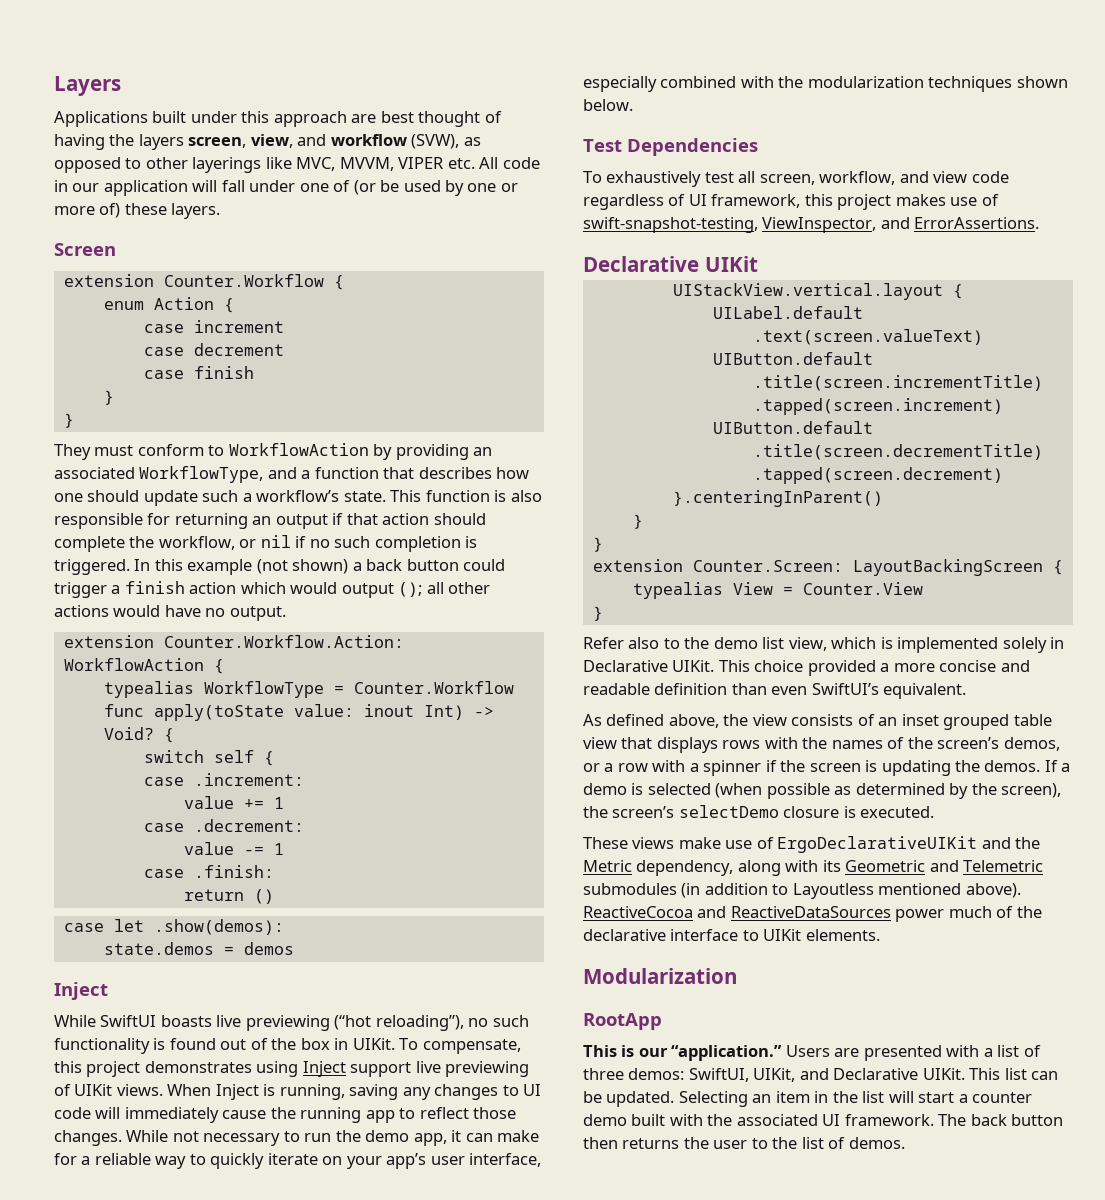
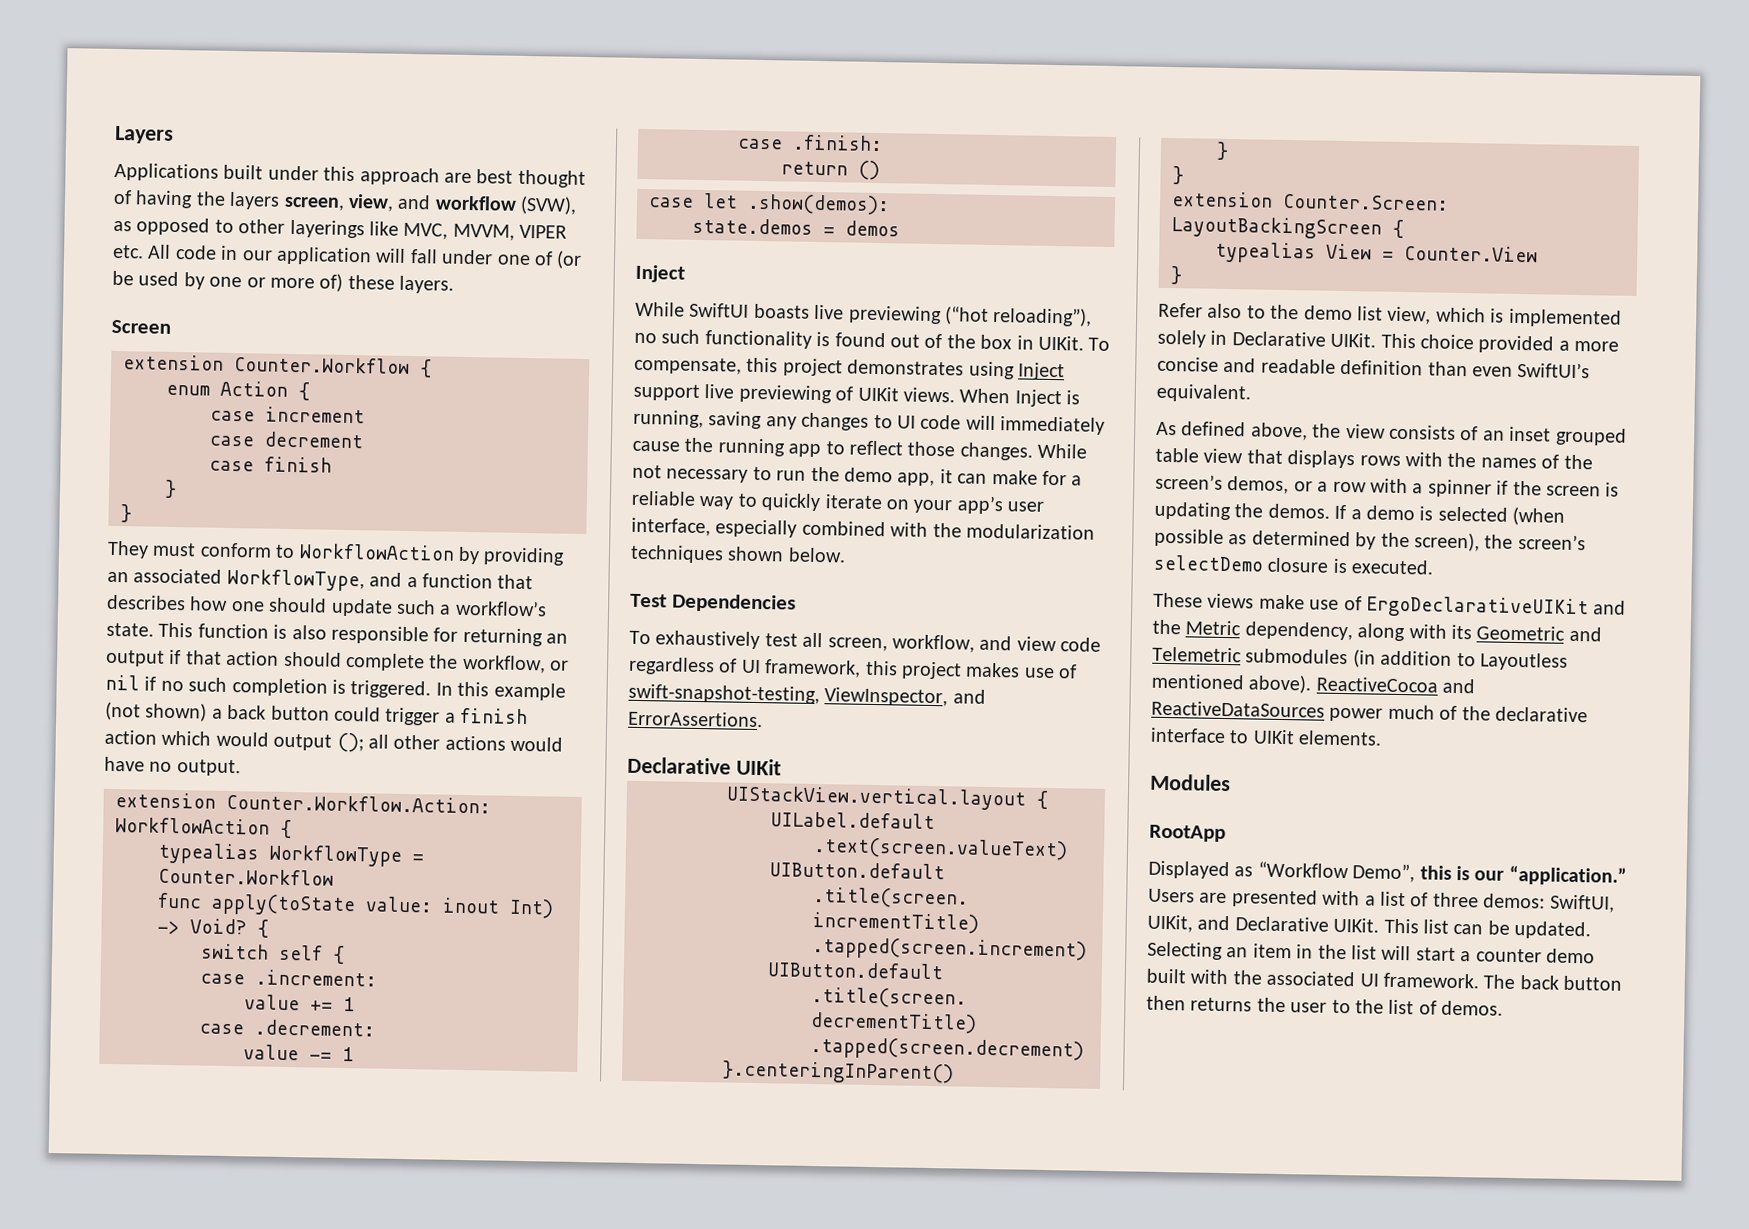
- Modularization
+ Modules
- This is our “application.”
+ Displayed as “Workflow Demo”, this is our “application.”

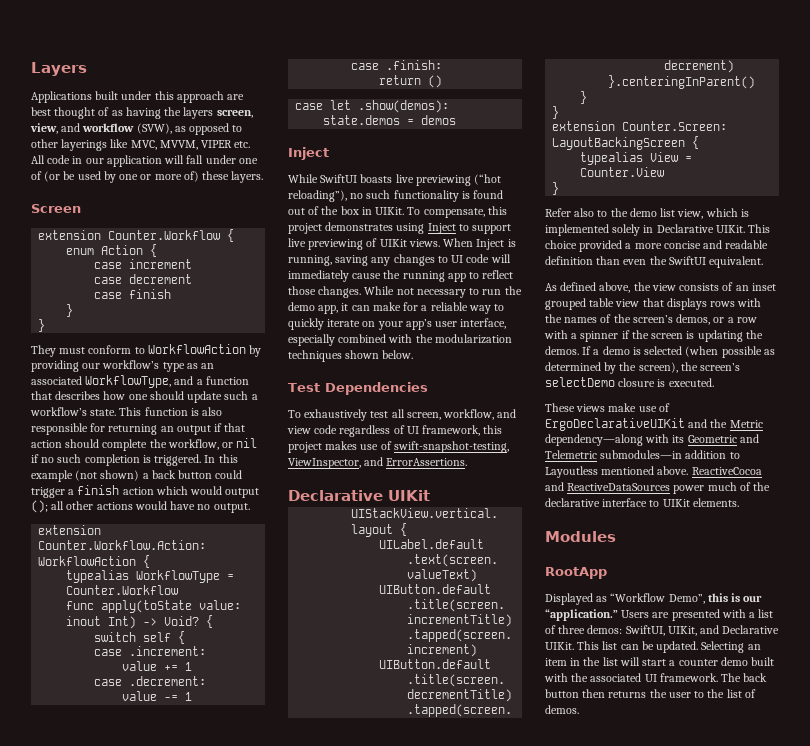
- Applications built under this approach are best thought of having the layers screen, view, and workflow (SVW), as opposed to other layerings like MVC, MVVM, VIPER etc. All code in our application will fall under one of (or be used by one or more of) these layers.
+ Applications built under this approach are best thought of as having the layers screen, view, and workflow (SVW), as opposed to other layerings like MVC, MVVM, VIPER etc. All code in our application will fall under one of (or be used by one or more of) these layers.
- They must conform to WorkflowAction by providing an associated WorkflowType, and a function that describes how one should update such a workflow’s state.
+ They must conform to WorkflowAction by providing our workflow’s type as an associated WorkflowType, and a function that describes how one should update such a workflow’s state.
- To compensate, this project demonstrates using Inject support live previewing of UIKit views.
+ To compensate, this project demonstrates using Inject to support live previewing of UIKit views.
- This choice provided a more concise and readable definition than even SwiftUI’s equivalent.
+ This choice provided a more concise and readable definition than even the SwiftUI equivalent.
- These views make use of ErgoDeclarativeUIKit and the Metric dependency, along with its Geometric and Telemetric submodules (in addition to Layoutless mentioned above).
+ These views make use of ErgoDeclarativeUIKit and the Metric dependency—along with its Geometric and Telemetric submodules—in addition to Layoutless mentioned above.

